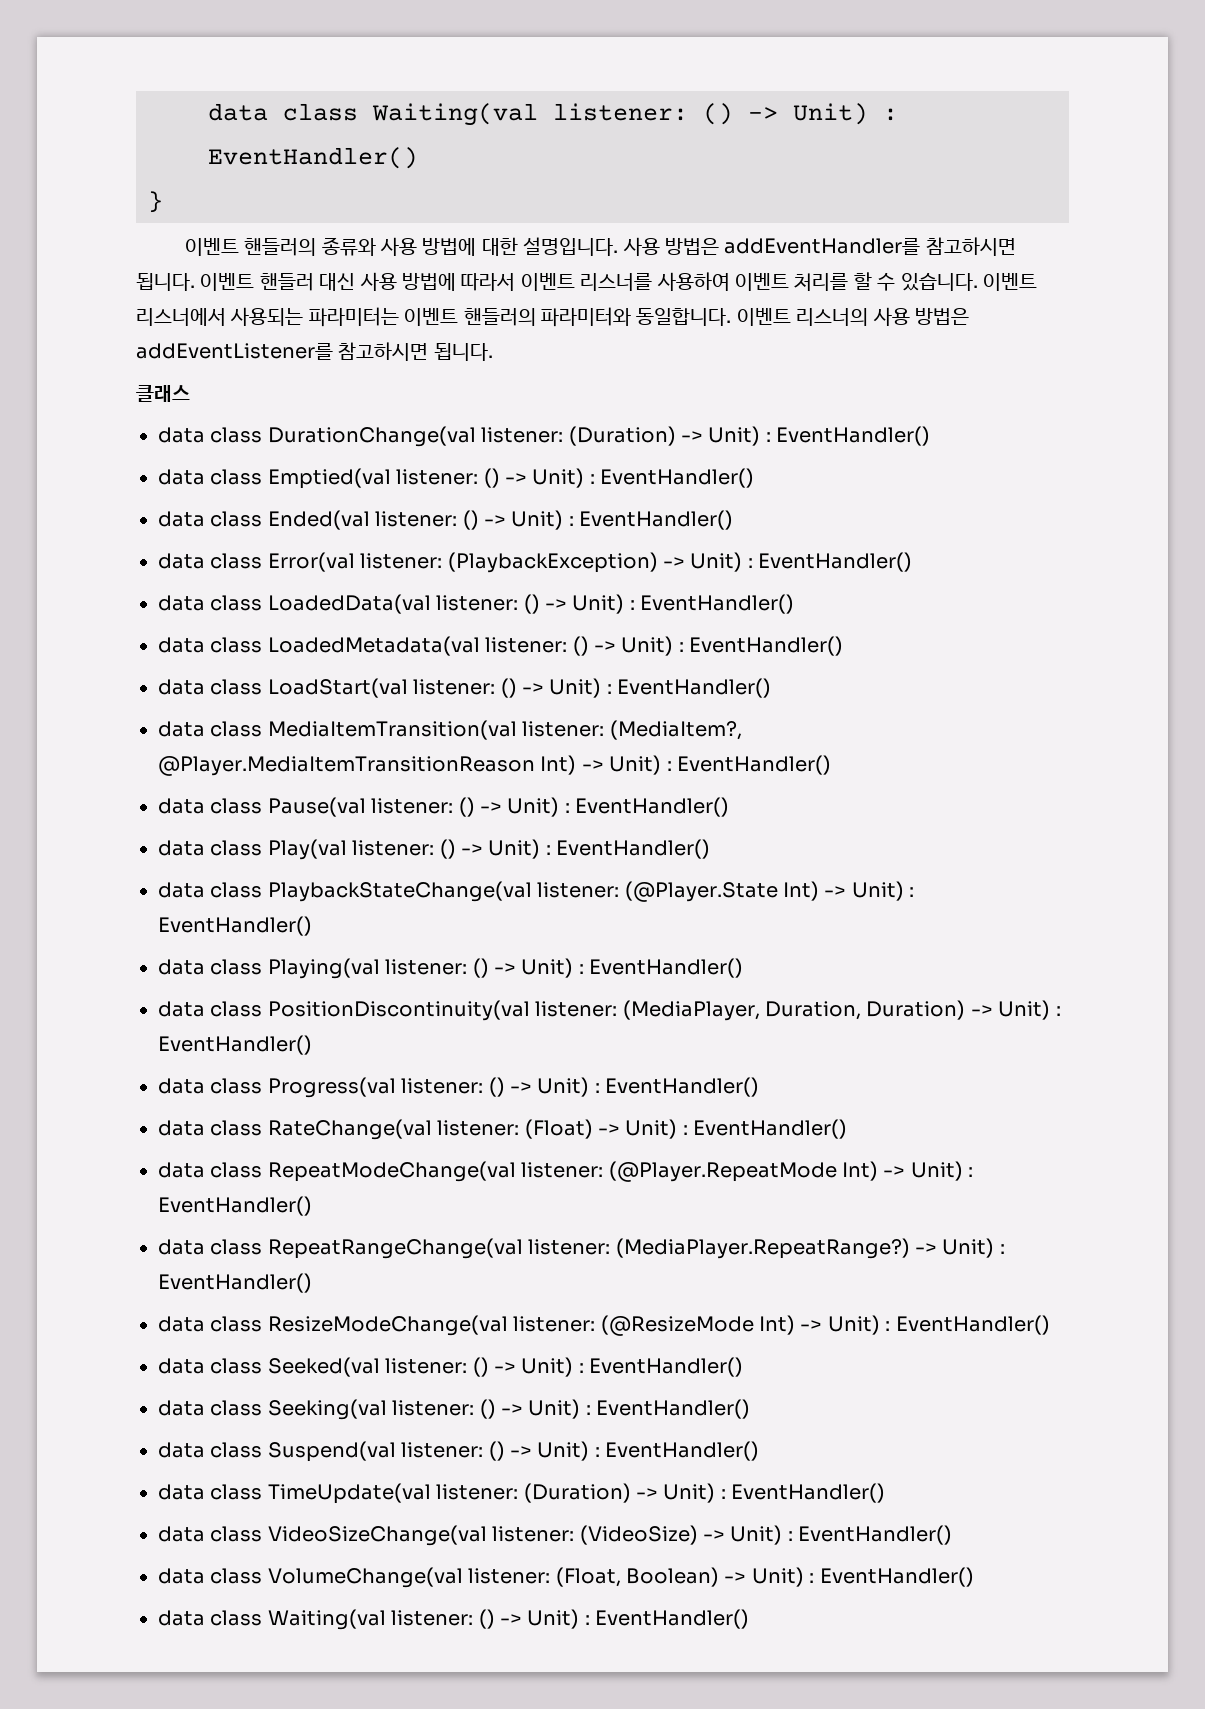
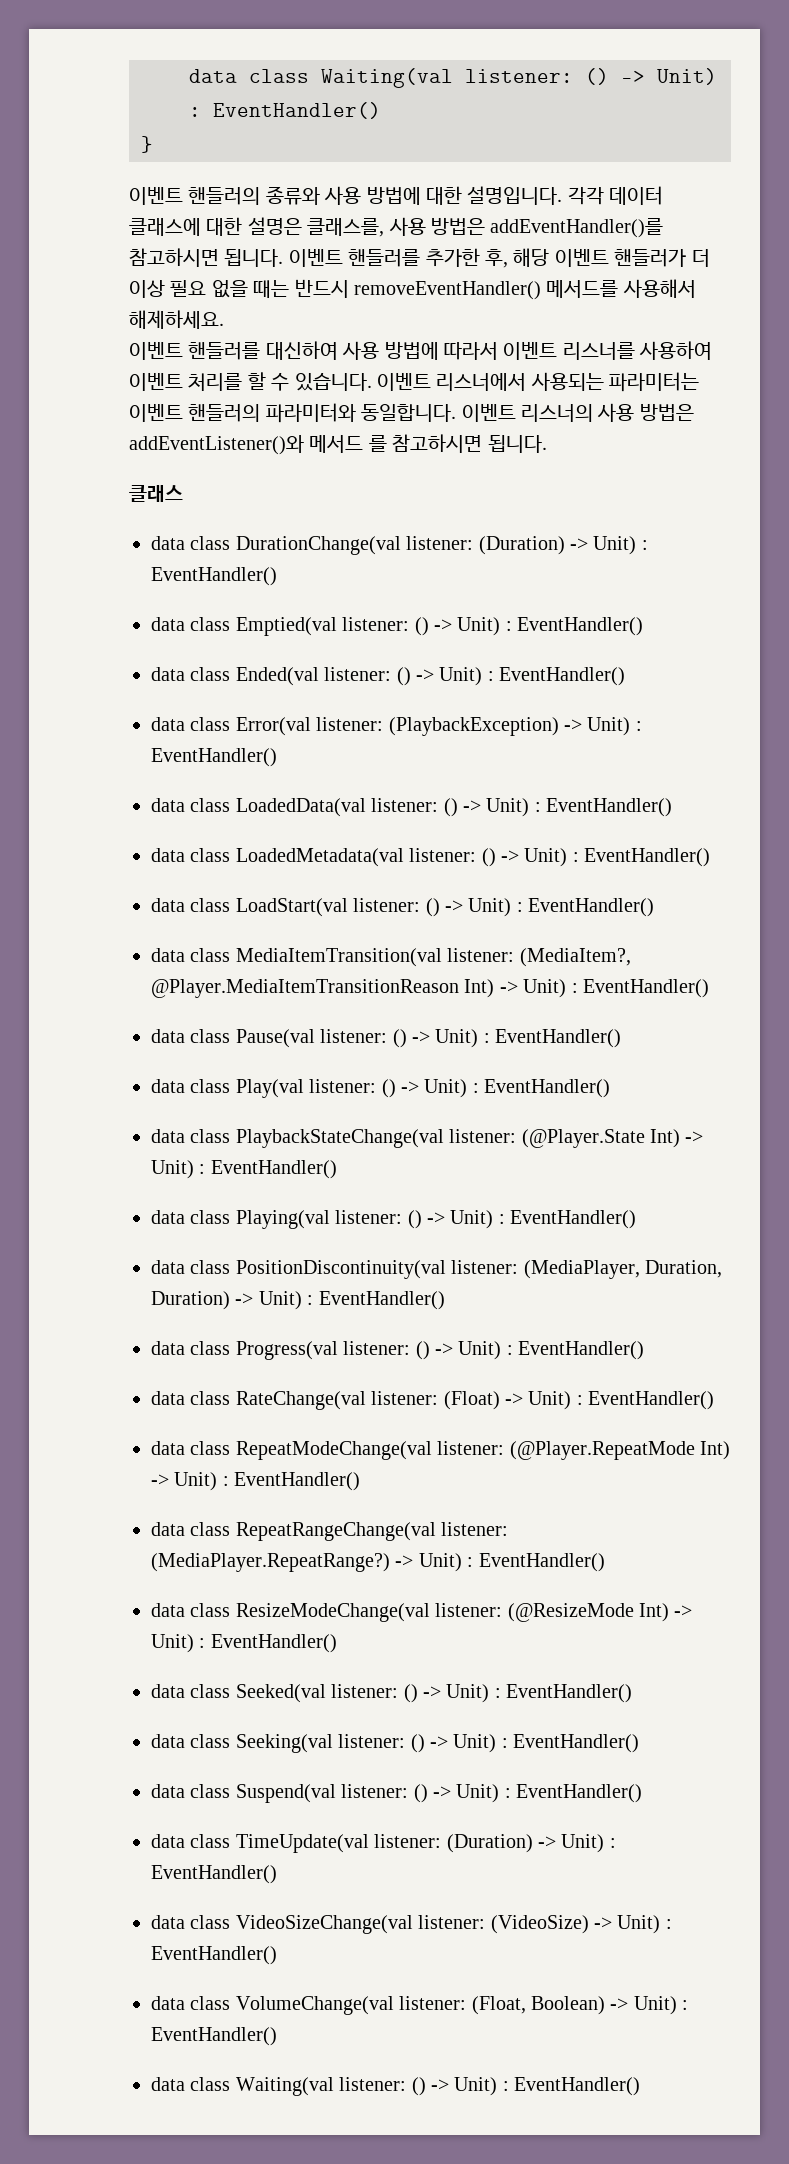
- 사용 방법은 addEventHandler를 참고하시면 됩니다.
+ 각각 데이터 클래스에 대한 설명은 클래스를, 사용 방법은 addEventHandler()를 참고하시면 됩니다.
- 이벤트 핸들러 대신 사용 방법에 따라서 이벤트 리스너를 사용하여 이벤트 처리를 할 수 있습니다.
+ 이벤트 핸들러를 추가한 후, 해당 이벤트 핸들러가 더 이상 필요 없을 때는 반드시 removeEventHandler() 메서드를 사용해서 해제하세요.
+ 이벤트 핸들러를 대신하여 사용 방법에 따라서 이벤트 리스너를 사용하여 이벤트 처리를 할 수 있습니다.
- 이벤트 리스너의 사용 방법은 addEventListener를 참고하시면 됩니다.
+ 이벤트 리스너의 사용 방법은 addEventListener()와 메서드 를 참고하시면 됩니다.

